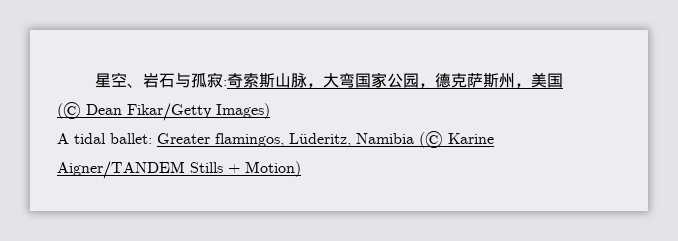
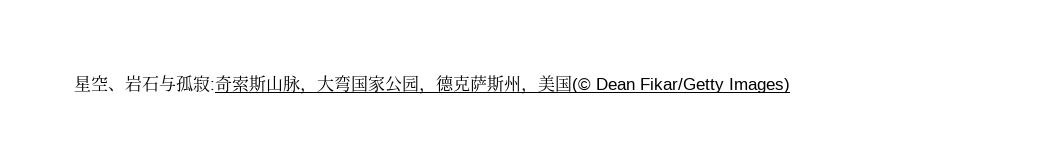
- A tidal ballet: Greater flamingos, Lüderitz, Namibia (© Karine Aigner/TANDEM Stills + Motion)

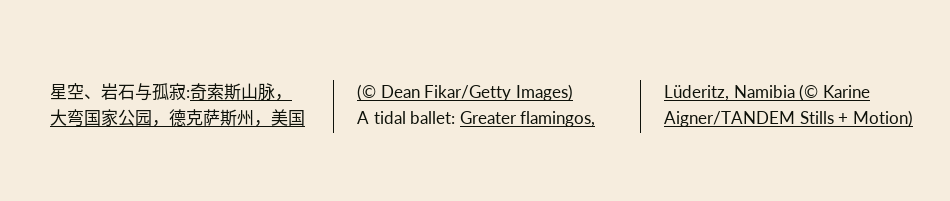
+ A tidal ballet: Greater flamingos, Lüderitz, Namibia (© Karine Aigner/TANDEM Stills + Motion)

